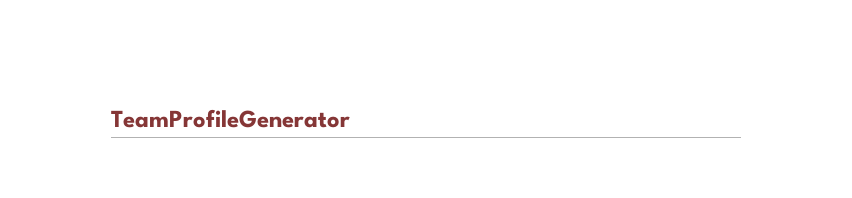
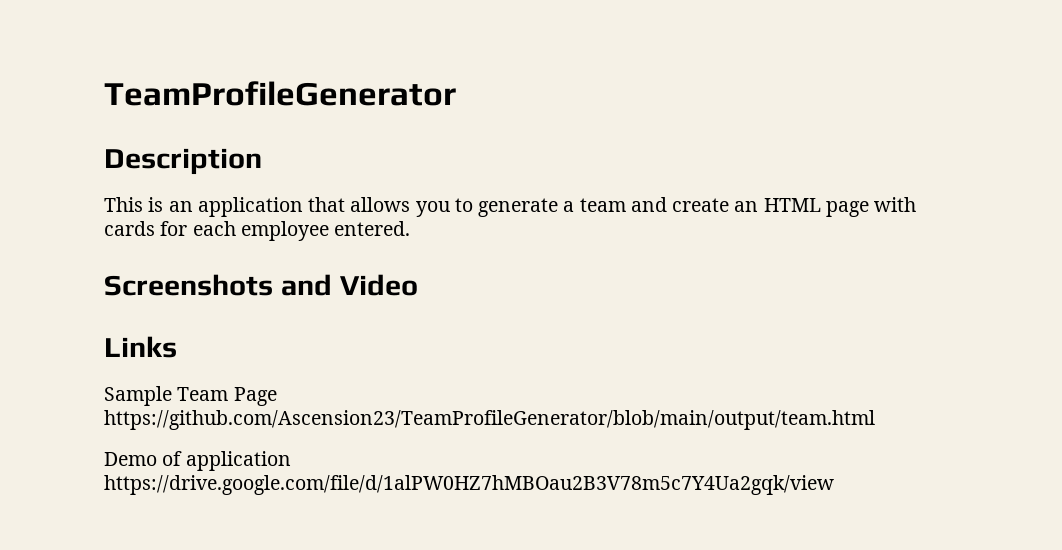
+ Description
+ This is an application that allows you to generate a team and create an HTML page with cards for each employee entered.
+ Screenshots and Video
+ Links
+ Sample Team Page https://github.com/Ascension23/TeamProfileGenerator/blob/main/output/team.html
+ Demo of application https://drive.google.com/file/d/1alPW0HZ7hMBOau2B3V78m5c7Y4Ua2gqk/view

